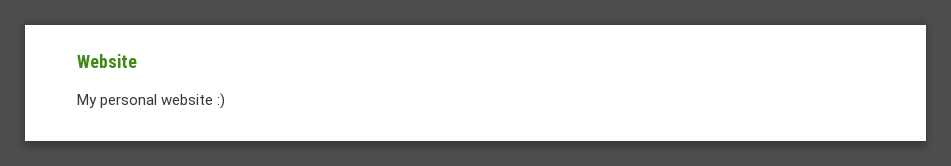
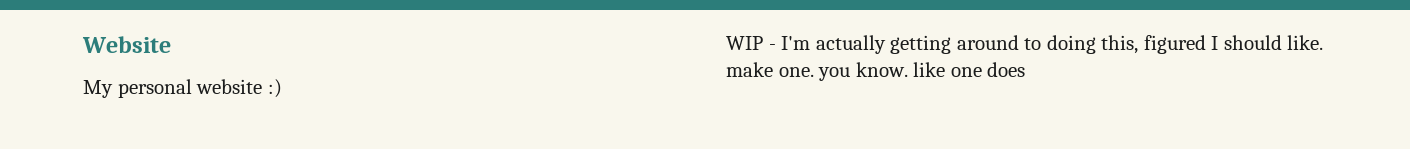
+ WIP - I'm actually getting around to doing this, figured I should like. make one. you know. like one does

